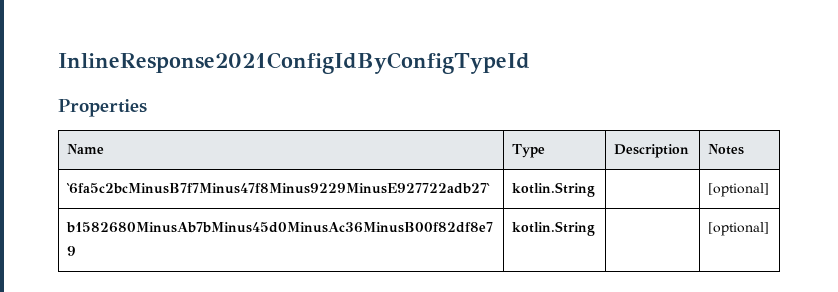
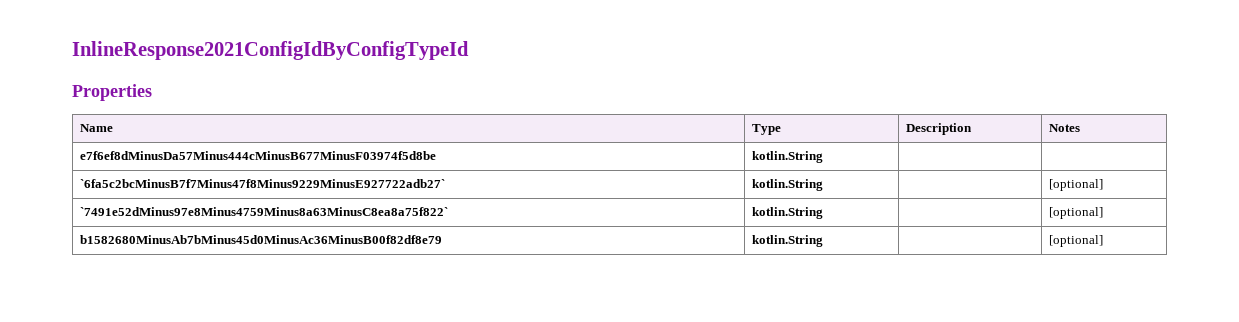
+ e7f6ef8dMinusDa57Minus444cMinusB677MinusF03974f5d8be | kotlin.String | |
+ `7491e52dMinus97e8Minus4759Minus8a63MinusC8ea8a75f822` | kotlin.String | | [optional]

